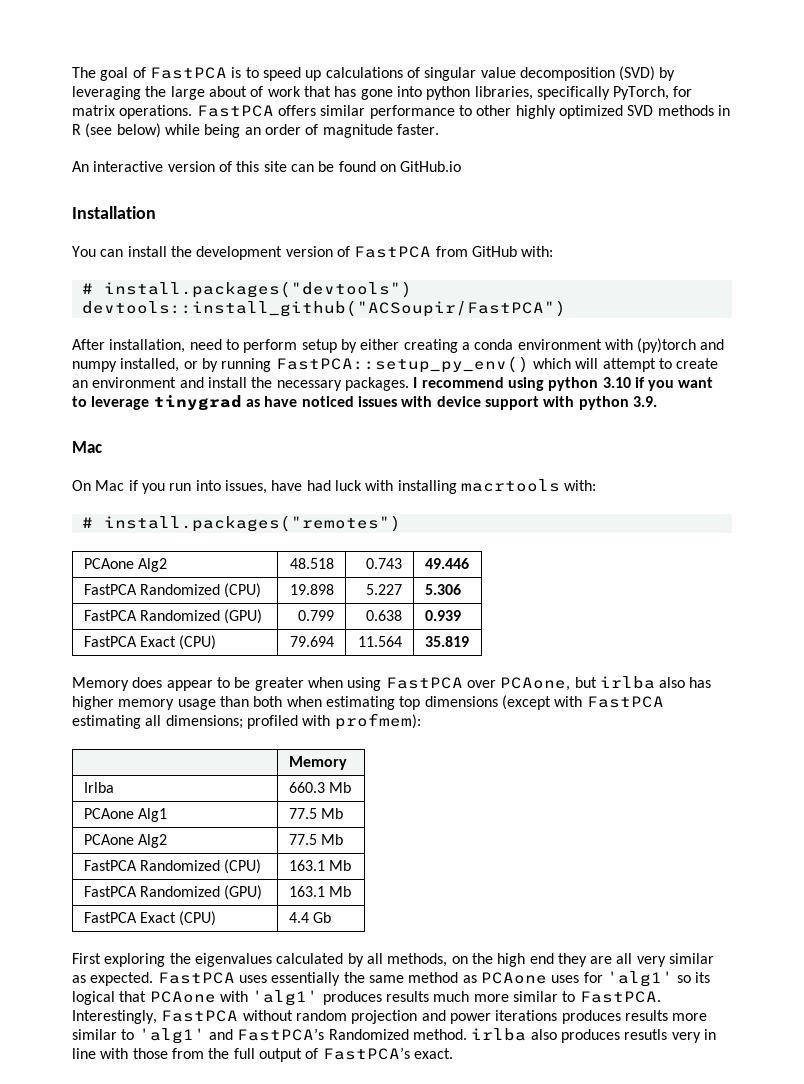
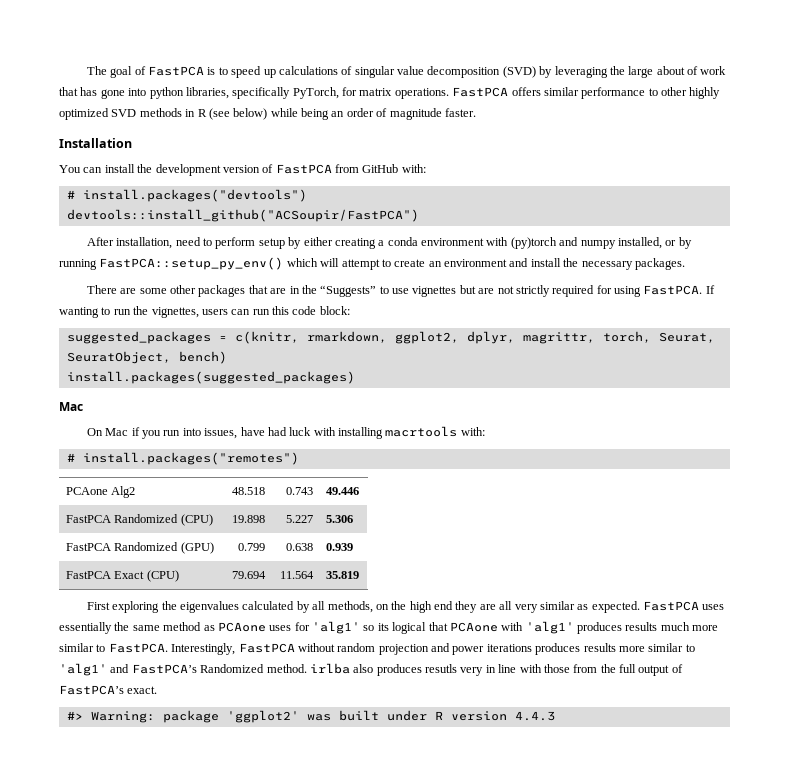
- An interactive version of this site can be found on GitHub.io
- After installation, need to perform setup by either creating a conda environment with (py)torch and numpy installed, or by running FastPCA::setup_py_env() which will attempt to create an environment and install the necessary packages. I recommend using python 3.10 if you want to leverage tinygrad as have noticed issues with device support with python 3.9.
+ After installation, need to perform setup by either creating a conda environment with (py)torch and numpy installed, or by running FastPCA::setup_py_env() which will attempt to create an environment and install the necessary packages.
+ There are some other packages that are in the “Suggests” to use vignettes but are not strictly required for using FastPCA. If wanting to run the vignettes, users can run this code block:
+ suggested_packages = c(knitr, rmarkdown, ggplot2, dplyr, magrittr, torch, Seurat, SeuratObject, bench)
+ install.packages(suggested_packages)
- Memory does appear to be greater when using FastPCA over PCAone, but irlba also has higher memory usage than both when estimating top dimensions (except with FastPCA estimating all dimensions; profiled with profmem):
- | Memory
- Irlba | 660.3 Mb
- PCAone Alg1 | 77.5 Mb
- PCAone Alg2 | 77.5 Mb
- FastPCA Randomized (CPU) | 163.1 Mb
- FastPCA Randomized (GPU) | 163.1 Mb
- FastPCA Exact (CPU) | 4.4 Gb
+ #> Warning: package 'ggplot2' was built under R version 4.4.3

